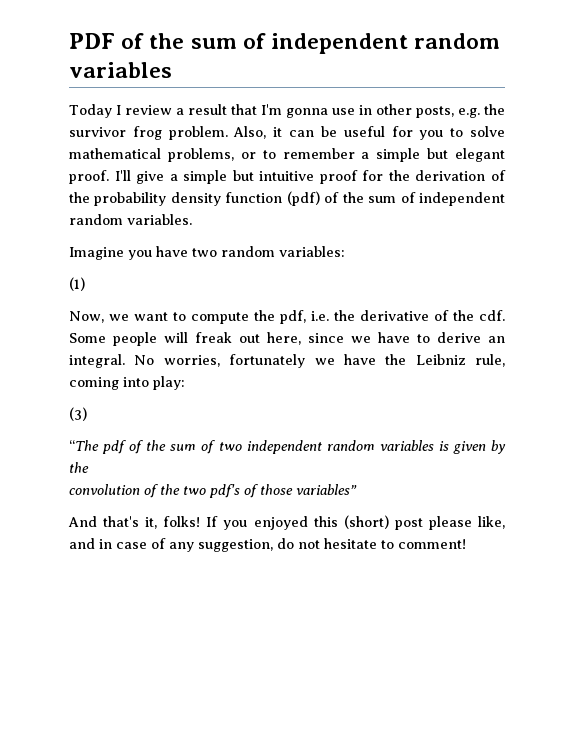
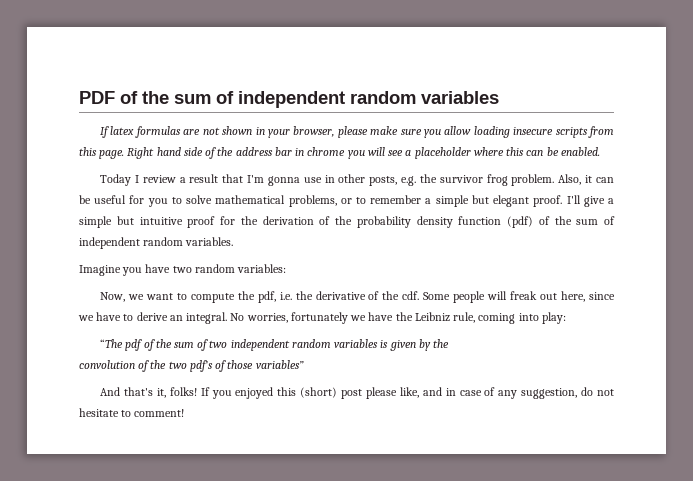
+ If latex formulas are not shown in your browser, please make sure you allow loading insecure scripts from this page. Right hand side of the address bar in chrome you will see a placeholder where this can be enabled.
- (1)
- (3)

